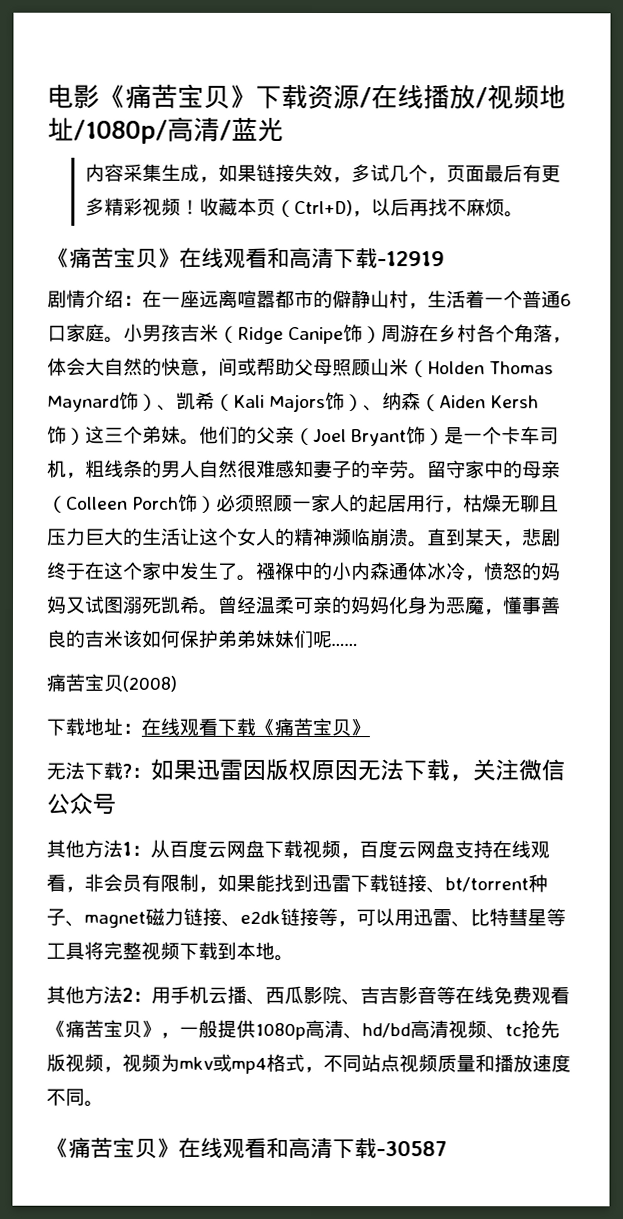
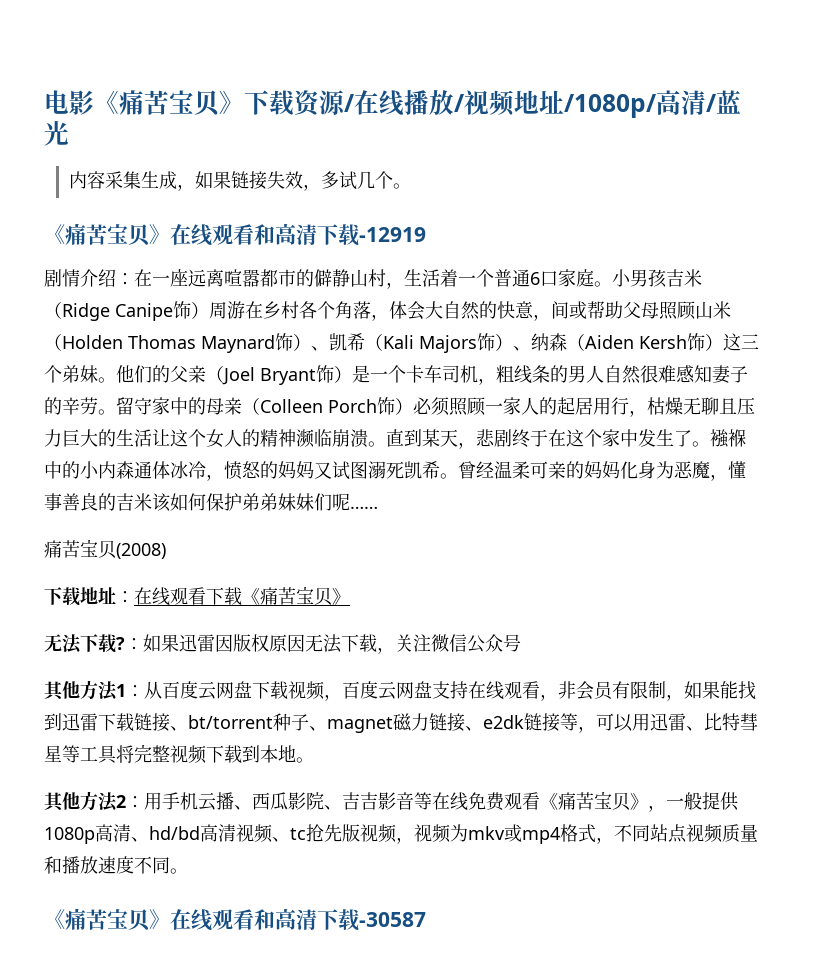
- 内容采集生成，如果链接失效，多试几个，页面最后有更多精彩视频！收藏本页（Ctrl+D)，以后再找不麻烦。
+ 内容采集生成，如果链接失效，多试几个。

